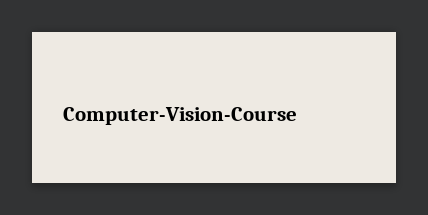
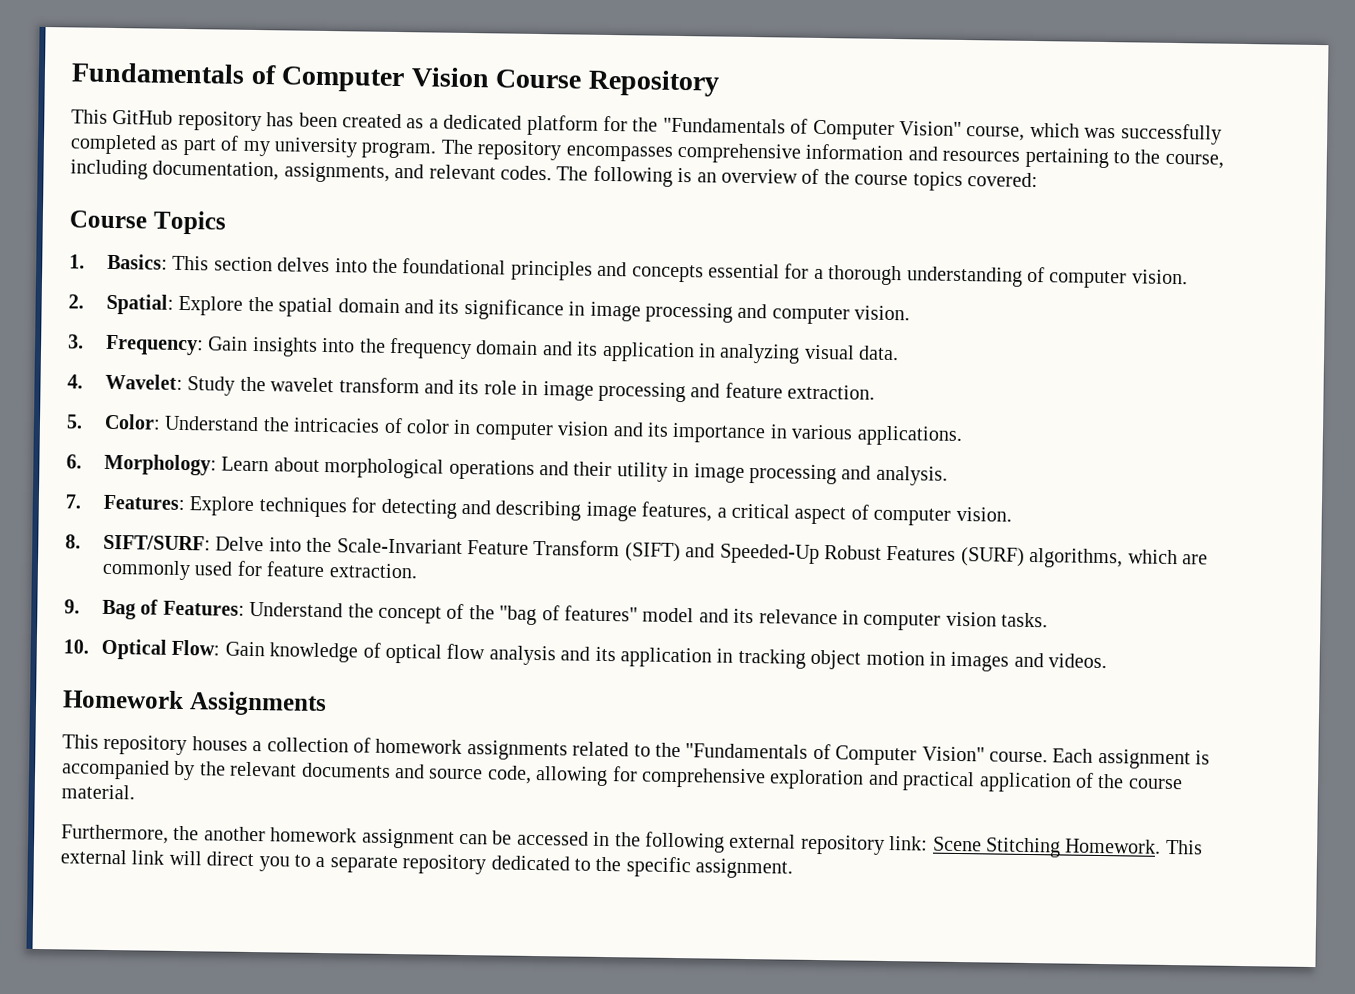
- Computer-Vision-Course
+ Fundamentals of Computer Vision Course Repository
+ This GitHub repository has been created as a dedicated platform for the "Fundamentals of Computer Vision" course, which was successfully completed as part of my university program. The repository encompasses comprehensive information and resources pertaining to the course, including documentation, assignments, and relevant codes. The following is an overview of the course topics covered:
+ Course Topics
+ 1. Basics: This section delves into the foundational principles and concepts essential for a thorough understanding of computer vision.
+ 2. Spatial: Explore the spatial domain and its significance in image processing and computer vision.
+ 3. Frequency: Gain insights into the frequency domain and its application in analyzing visual data.
+ 4. Wavelet: Study the wavelet transform and its role in image processing and feature extraction.
+ 5. Color: Understand the intricacies of color in computer vision and its importance in various applications.
+ 6. Morphology: Learn about morphological operations and their utility in image processing and analysis.
+ 7. Features: Explore techniques for detecting and describing image features, a critical aspect of computer vision.
+ 8. SIFT/SURF: Delve into the Scale-Invariant Feature Transform (SIFT) and Speeded-Up Robust Features (SURF) algorithms, which are commonly used for feature extraction.
+ 9. Bag of Features: Understand the concept of the "bag of features" model and its relevance in computer vision tasks.
+ 10. Optical Flow: Gain knowledge of optical flow analysis and its application in tracking object motion in images and videos.
+ Homework Assignments
+ This repository houses a collection of homework assignments related to the "Fundamentals of Computer Vision" course. Each assignment is accompanied by the relevant documents and source code, allowing for comprehensive exploration and practical application of the course material.
+ Furthermore, the another homework assignment can be accessed in the following external repository link: Scene Stitching Homework. This external link will direct you to a separate repository dedicated to the specific assignment.

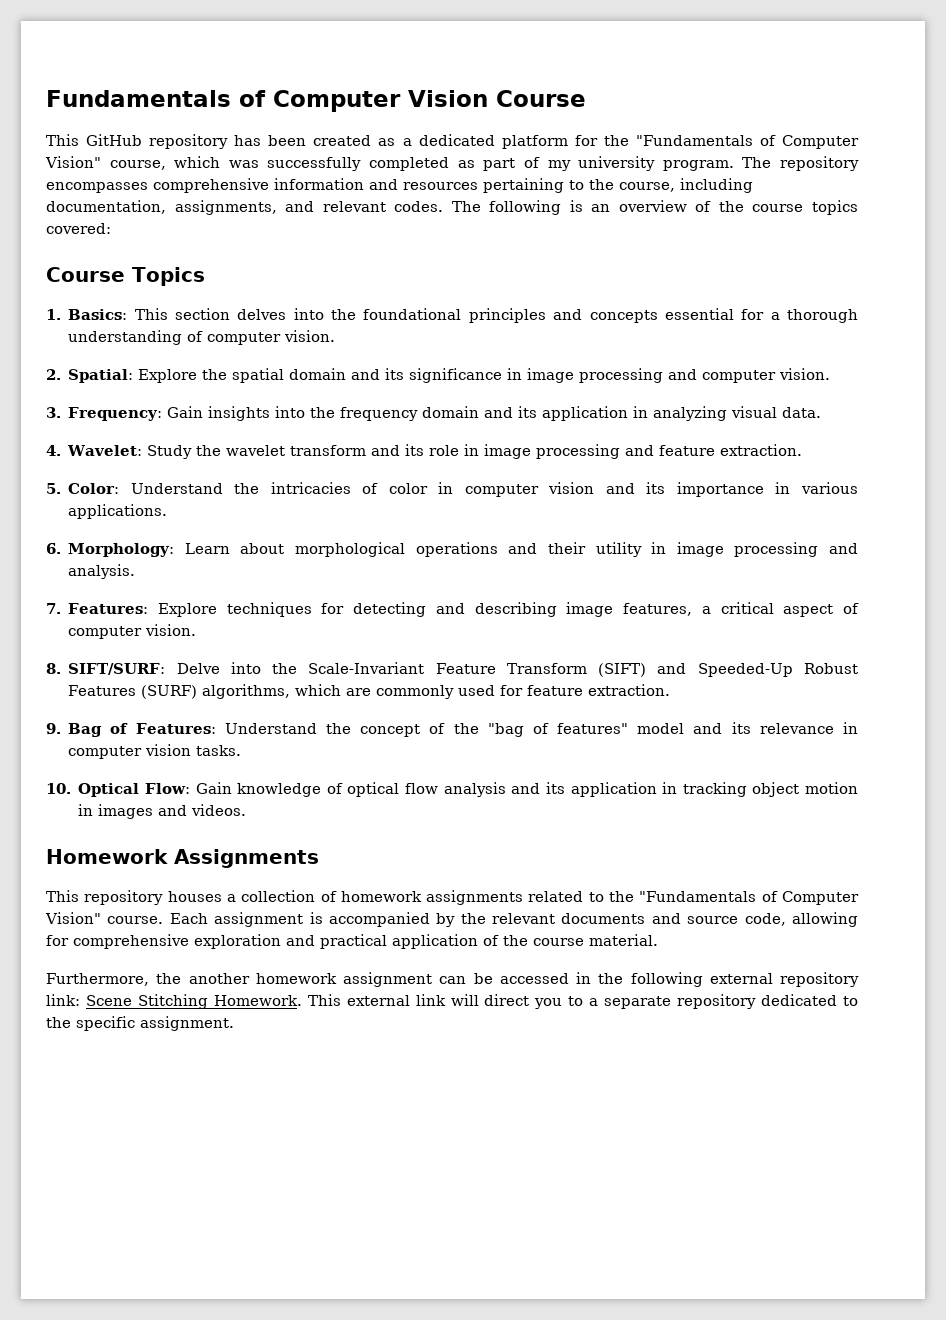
- Fundamentals of Computer Vision Course Repository
+ Fundamentals of Computer Vision Course

